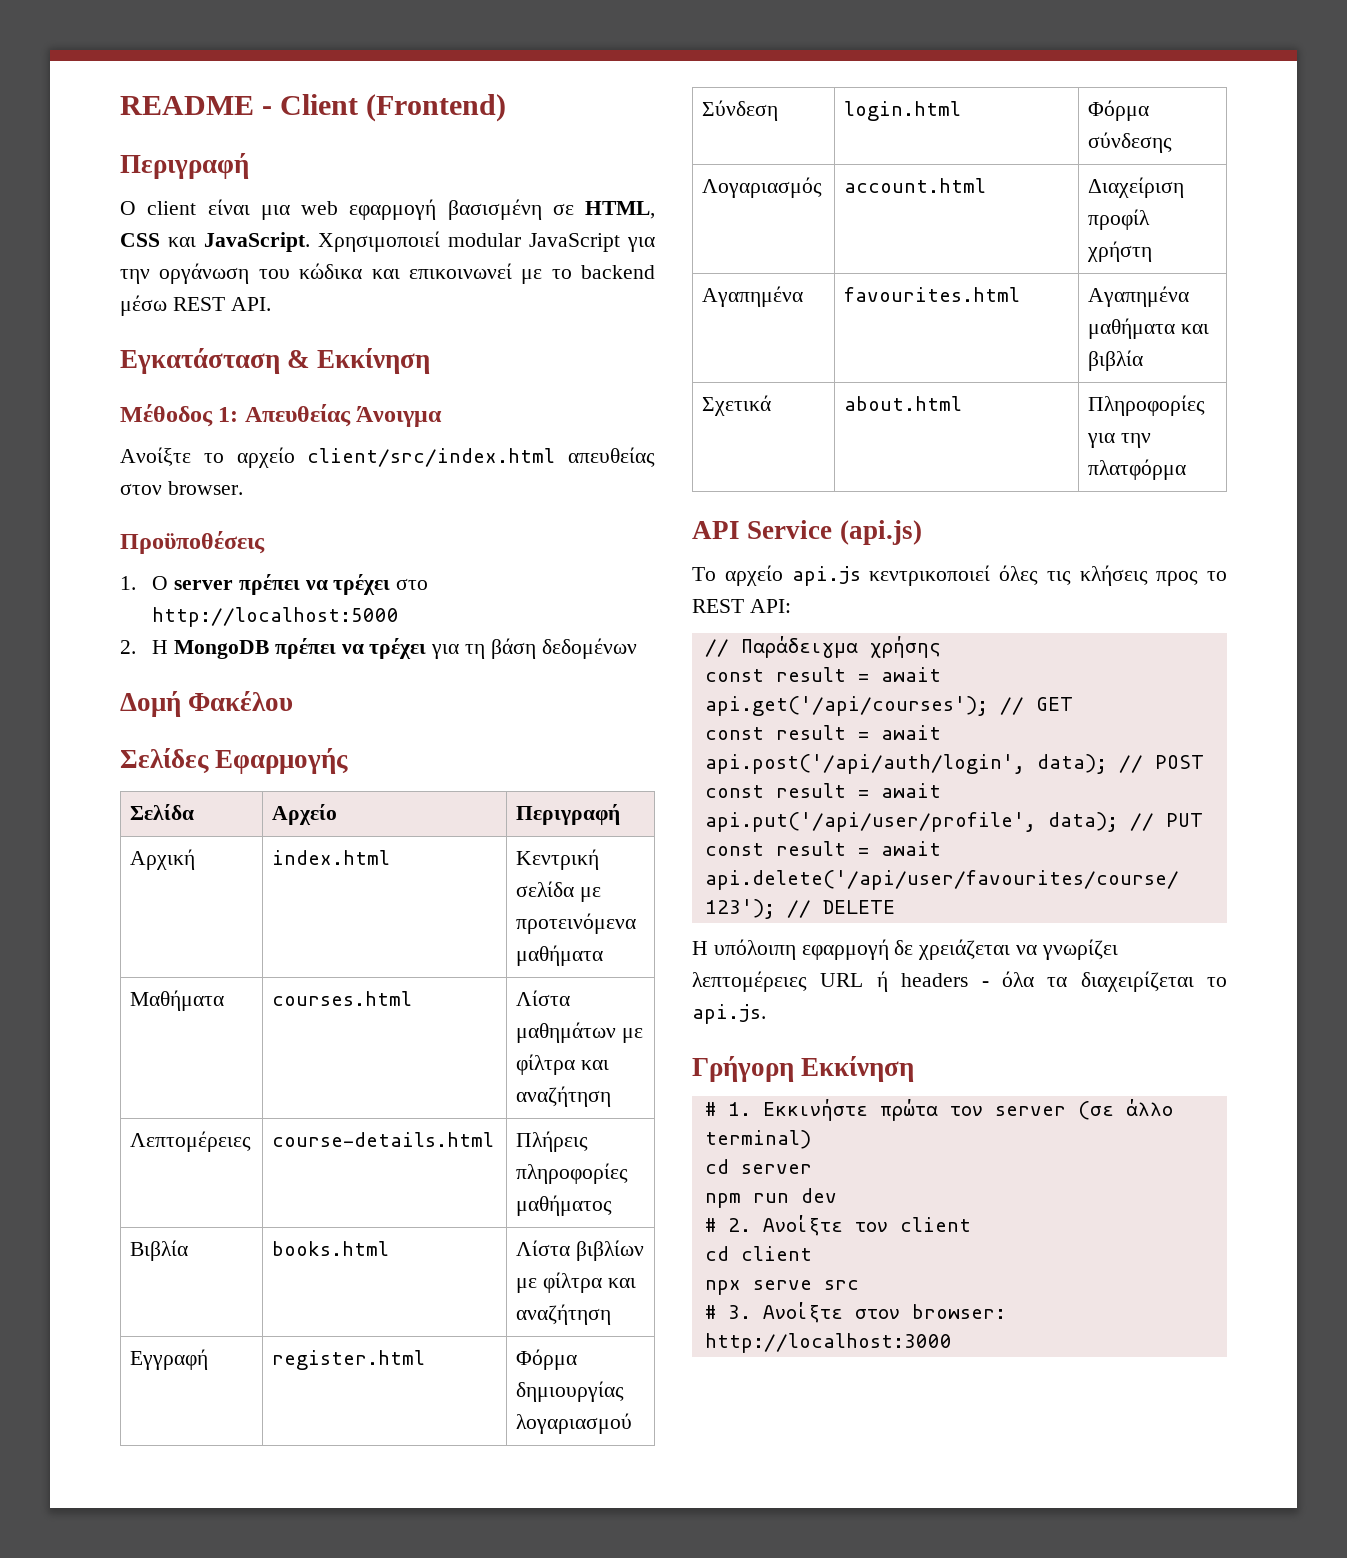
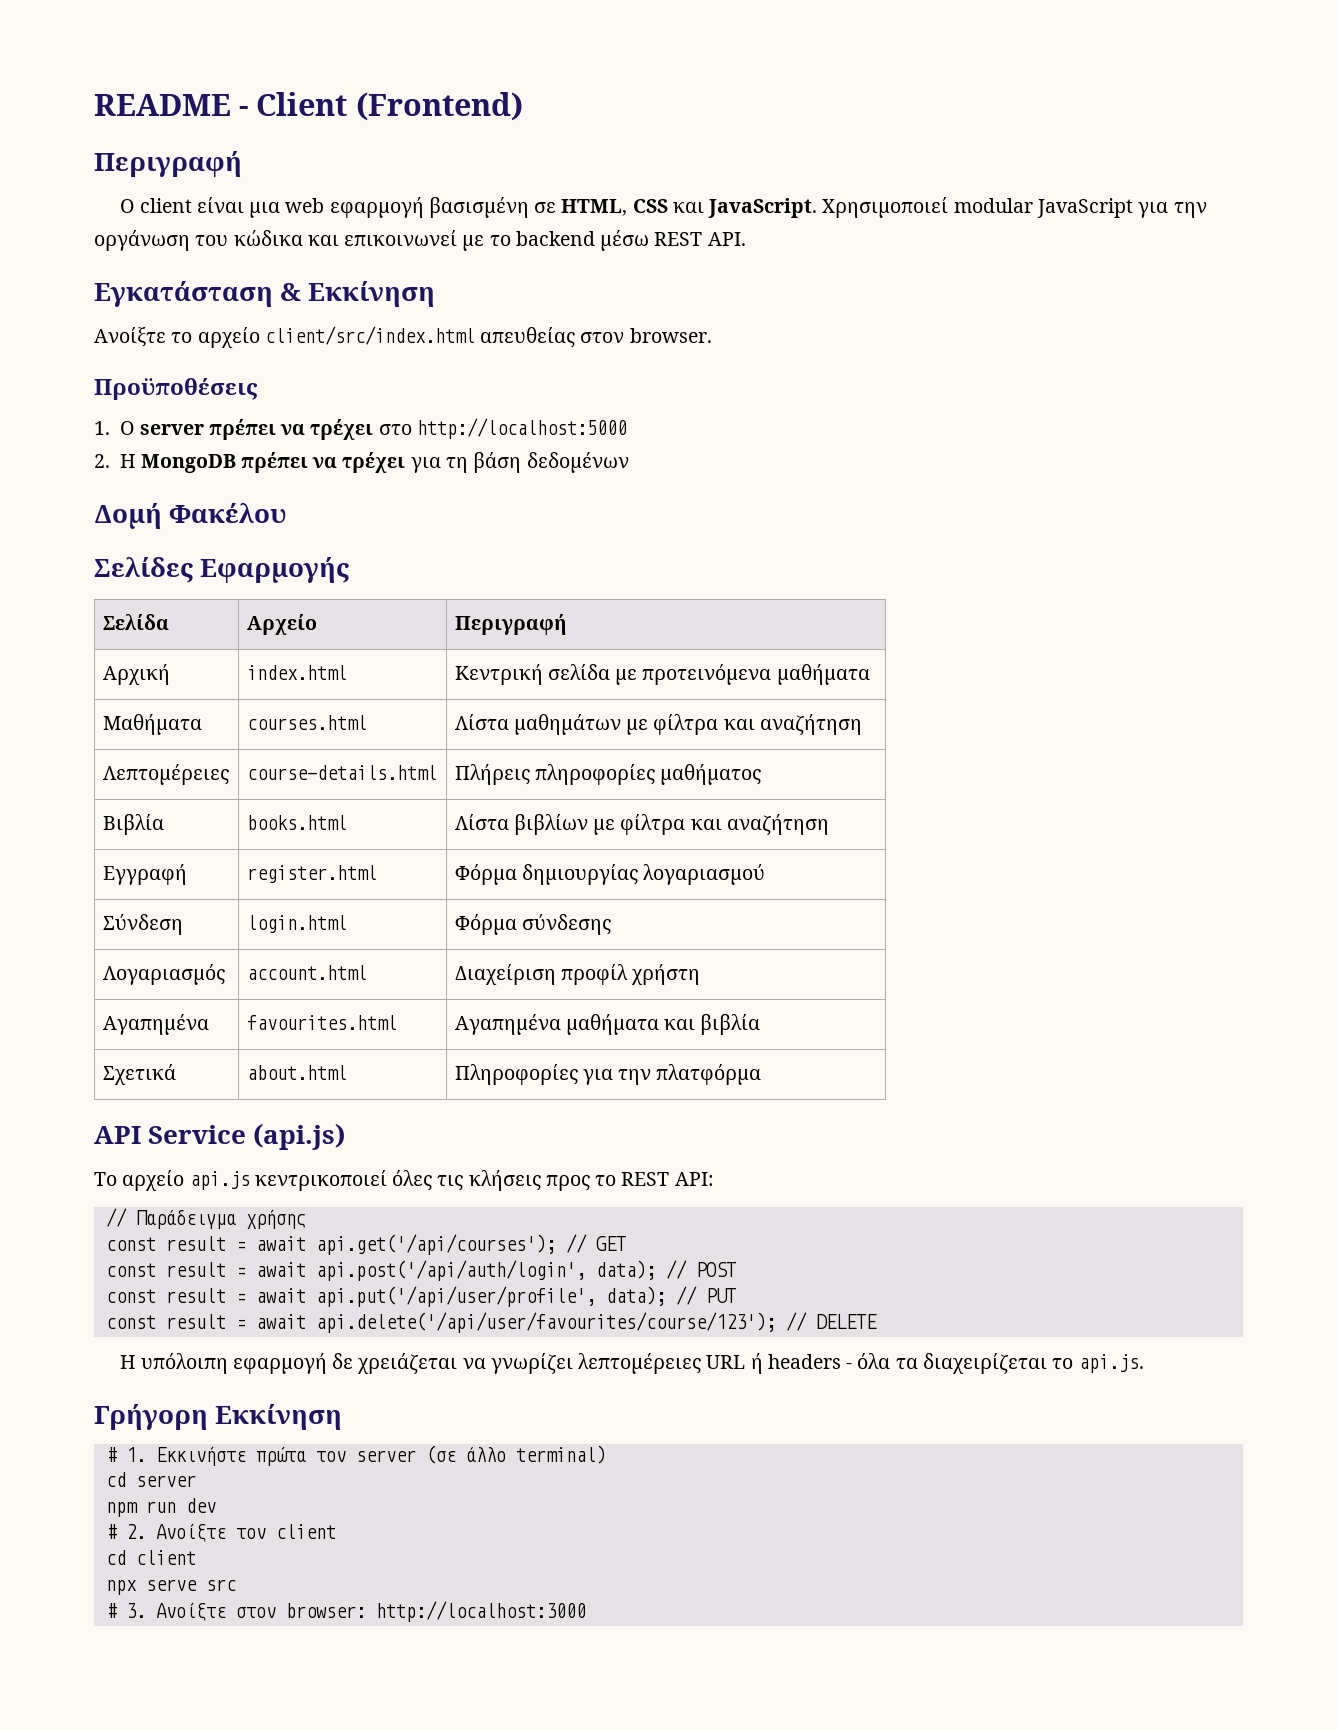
- Μέθοδος 1: Απευθείας Άνοιγμα

